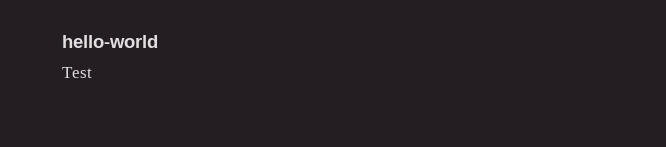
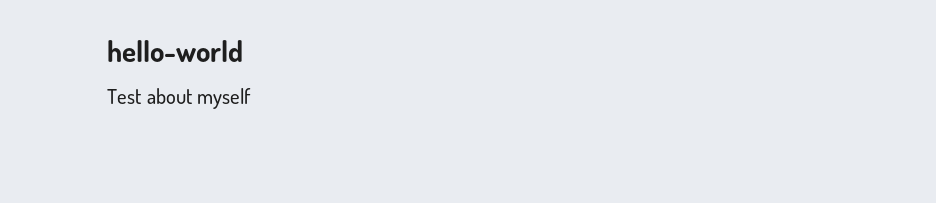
- Test
+ Test about myself

